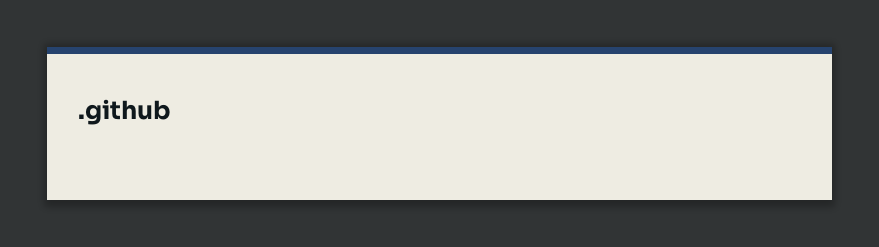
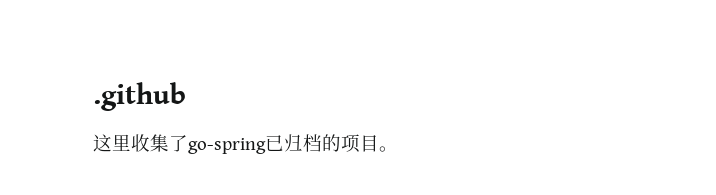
+ 这里收集了go-spring已归档的项目。

